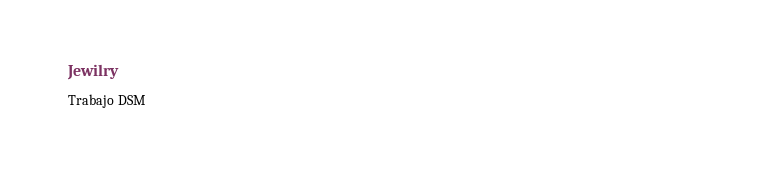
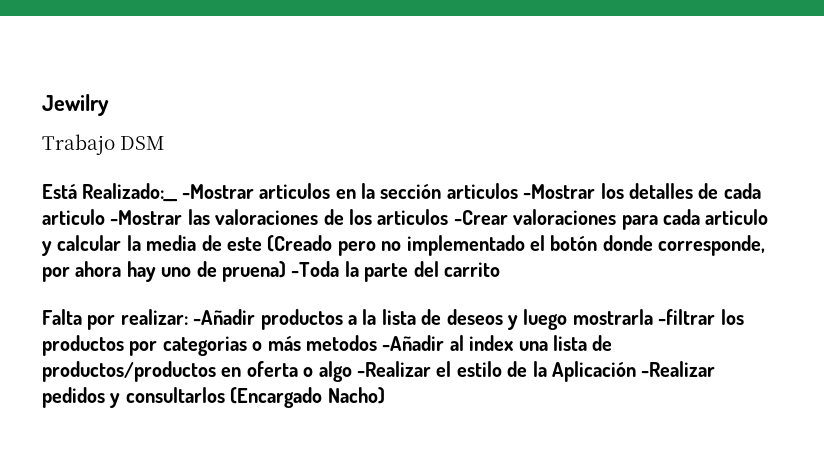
+ Está Realizado:__ -Mostrar articulos en la sección articulos -Mostrar los detalles de cada articulo -Mostrar las valoraciones de los articulos -Crear valoraciones para cada articulo y calcular la media de este (Creado pero no implementado el botón donde corresponde, por ahora hay uno de pruena) -Toda la parte del carrito
+ Falta por realizar: -Añadir productos a la lista de deseos y luego mostrarla -filtrar los productos por categorias o más metodos -Añadir al index una lista de productos/productos en oferta o algo -Realizar el estilo de la Aplicación -Realizar pedidos y consultarlos (Encargado Nacho)

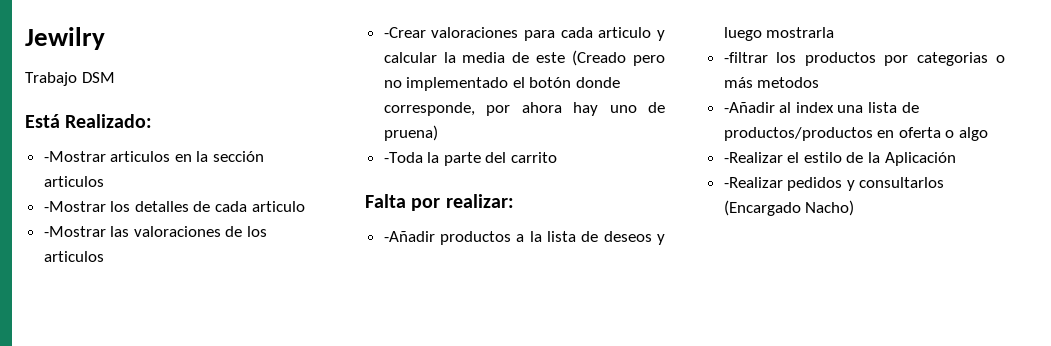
- Está Realizado:__ -Mostrar articulos en la sección articulos -Mostrar los detalles de cada articulo -Mostrar las valoraciones de los articulos -Crear valoraciones para cada articulo y calcular la media de este (Creado pero no implementado el botón donde corresponde, por ahora hay uno de pruena) -Toda la parte del carrito
+ Está Realizado:
+ -Mostrar articulos en la sección articulos
+ -Mostrar los detalles de cada articulo
+ -Mostrar las valoraciones de los articulos
+ -Crear valoraciones para cada articulo y calcular la media de este (Creado pero no implementado el botón donde corresponde, por ahora hay uno de pruena)
+ -Toda la parte del carrito
- Falta por realizar: -Añadir productos a la lista de deseos y luego mostrarla -filtrar los productos por categorias o más metodos -Añadir al index una lista de productos/productos en oferta o algo -Realizar el estilo de la Aplicación -Realizar pedidos y consultarlos (Encargado Nacho)
+ Falta por realizar:
+ -Añadir productos a la lista de deseos y luego mostrarla
+ -filtrar los productos por categorias o más metodos
+ -Añadir al index una lista de productos/productos en oferta o algo
+ -Realizar el estilo de la Aplicación
+ -Realizar pedidos y consultarlos (Encargado Nacho)

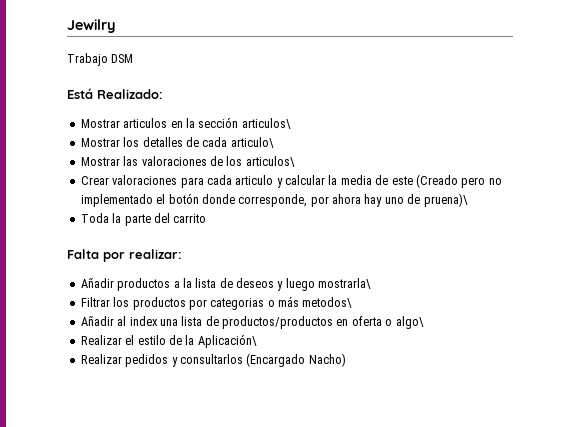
- -Mostrar articulos en la sección articulos
- -Mostrar los detalles de cada articulo
- -Mostrar las valoraciones de los articulos
- -Crear valoraciones para cada articulo y calcular la media de este (Creado pero no implementado el botón donde corresponde, por ahora hay uno de pruena)
- -Toda la parte del carrito
+ Mostrar articulos en la sección articulos\
+ Mostrar los detalles de cada articulo\
+ Mostrar las valoraciones de los articulos\
+ Crear valoraciones para cada articulo y calcular la media de este (Creado pero no implementado el botón donde corresponde, por ahora hay uno de pruena)\
+ Toda la parte del carrito
- -Añadir productos a la lista de deseos y luego mostrarla
- -filtrar los productos por categorias o más metodos
- -Añadir al index una lista de productos/productos en oferta o algo
- -Realizar el estilo de la Aplicación
- -Realizar pedidos y consultarlos (Encargado Nacho)
+ Añadir productos a la lista de deseos y luego mostrarla\
+ Filtrar los productos por categorias o más metodos\
+ Añadir al index una lista de productos/productos en oferta o algo\
+ Realizar el estilo de la Aplicación\
+ Realizar pedidos y consultarlos (Encargado Nacho)

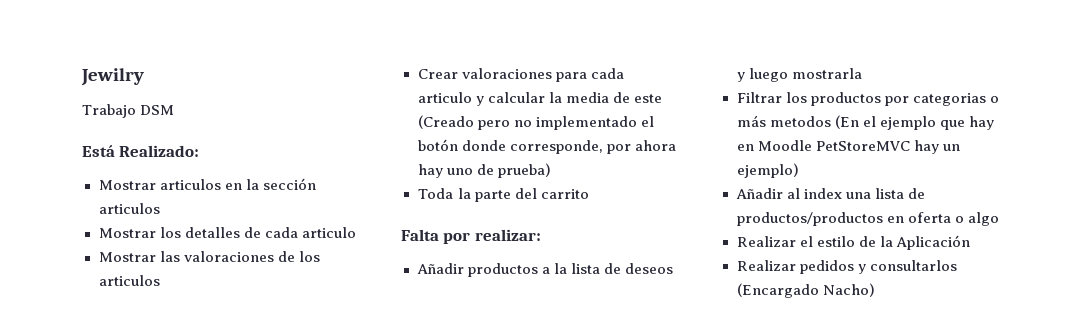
- Mostrar articulos en la sección articulos\
+ Mostrar articulos en la sección articulos
- Mostrar los detalles de cada articulo\
+ Mostrar los detalles de cada articulo
- Mostrar las valoraciones de los articulos\
+ Mostrar las valoraciones de los articulos
- Crear valoraciones para cada articulo y calcular la media de este (Creado pero no implementado el botón donde corresponde, por ahora hay uno de pruena)\
+ Crear valoraciones para cada articulo y calcular la media de este (Creado pero no implementado el botón donde corresponde, por ahora hay uno de prueba)
- Añadir productos a la lista de deseos y luego mostrarla\
+ Añadir productos a la lista de deseos y luego mostrarla
- Filtrar los productos por categorias o más metodos\
+ Filtrar los productos por categorias o más metodos (En el ejemplo que hay en Moodle PetStoreMVC hay un ejemplo)
- Añadir al index una lista de productos/productos en oferta o algo\
+ Añadir al index una lista de productos/productos en oferta o algo
- Realizar el estilo de la Aplicación\
+ Realizar el estilo de la Aplicación

